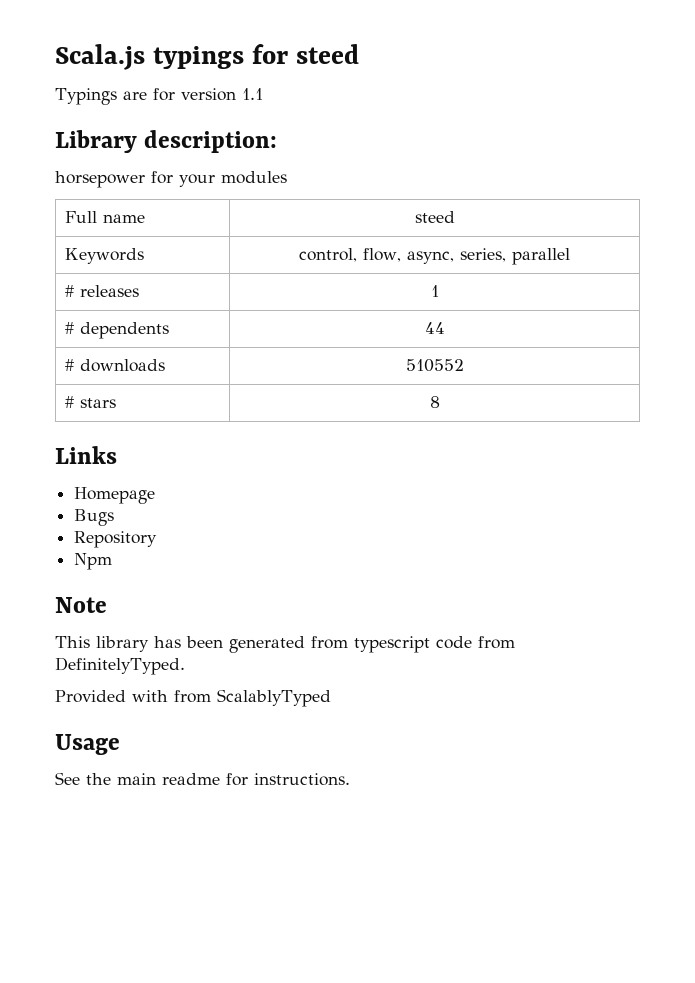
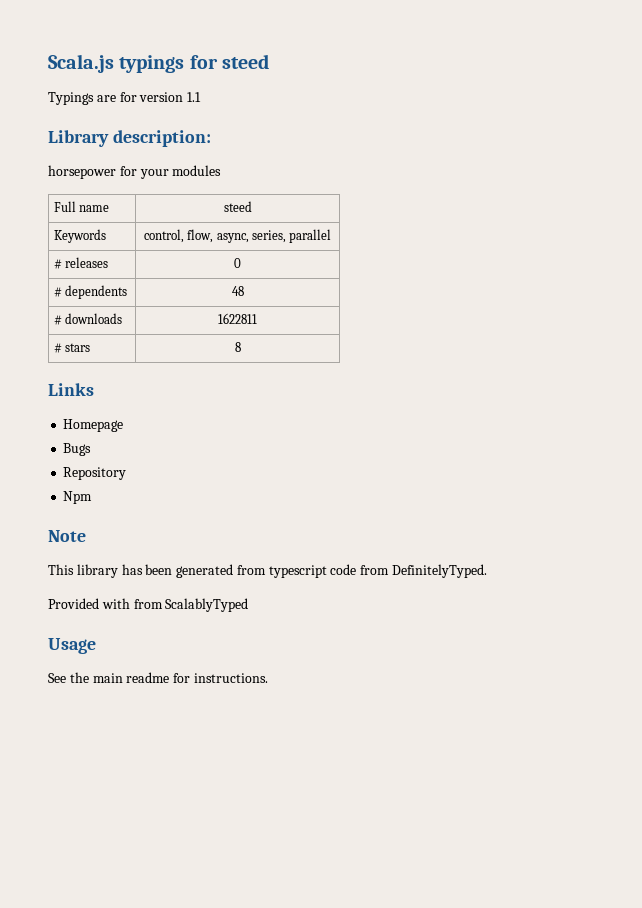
- # releases | 1
+ # releases | 0
- # dependents | 44
+ # dependents | 48
- # downloads | 510552
+ # downloads | 1622811

